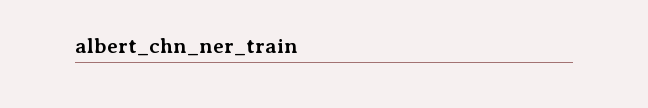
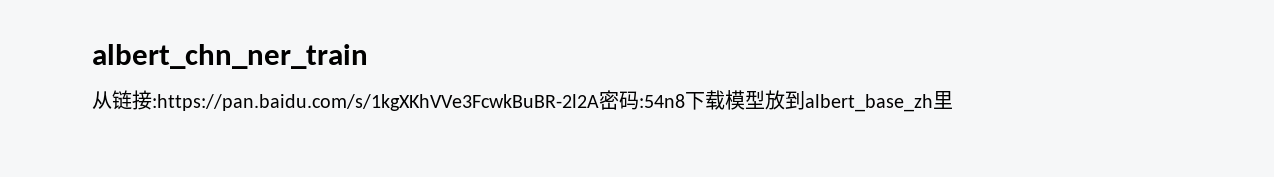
+ 从链接:https://pan.baidu.com/s/1kgXKhVVe3FcwkBuBR-2l2A密码:54n8下载模型放到albert_base_zh里

